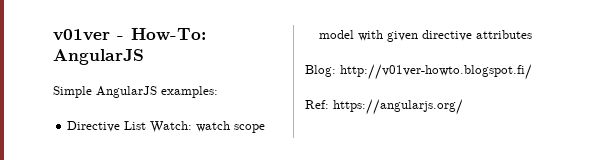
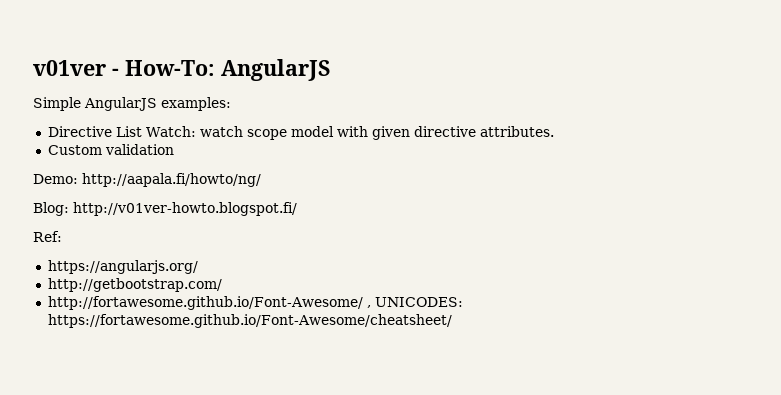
- Directive List Watch: watch scope model with given directive attributes
+ Directive List Watch: watch scope model with given directive attributes.
+ Custom validation
+ Demo: http://aapala.fi/howto/ng/
- Ref: https://angularjs.org/
+ Ref:
+ https://angularjs.org/
+ http://getbootstrap.com/
+ http://fortawesome.github.io/Font-Awesome/ , UNICODES: https://fortawesome.github.io/Font-Awesome/cheatsheet/

